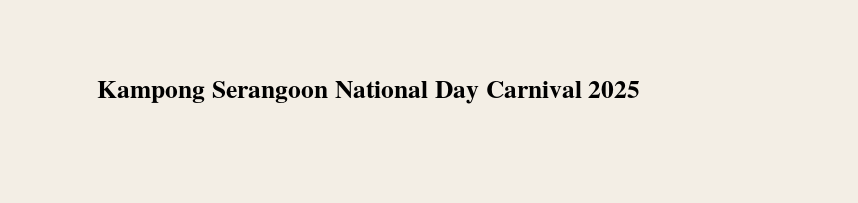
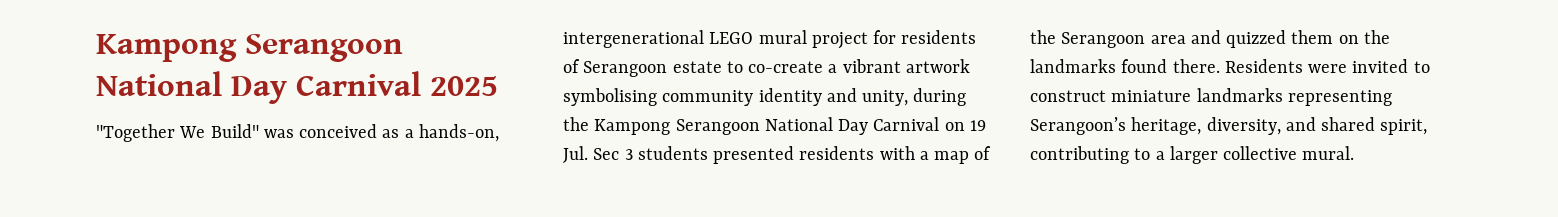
+ "Together We Build" was conceived as a hands-on, intergenerational LEGO mural project for residents of Serangoon estate to co-create a vibrant artwork symbolising community identity and unity, during the Kampong Serangoon National Day Carnival on 19 Jul. Sec 3 students presented residents with a map of the Serangoon area and quizzed them on the landmarks found there. Residents were invited to construct miniature landmarks representing Serangoon’s heritage, diversity, and shared spirit, contributing to a larger collective mural.

